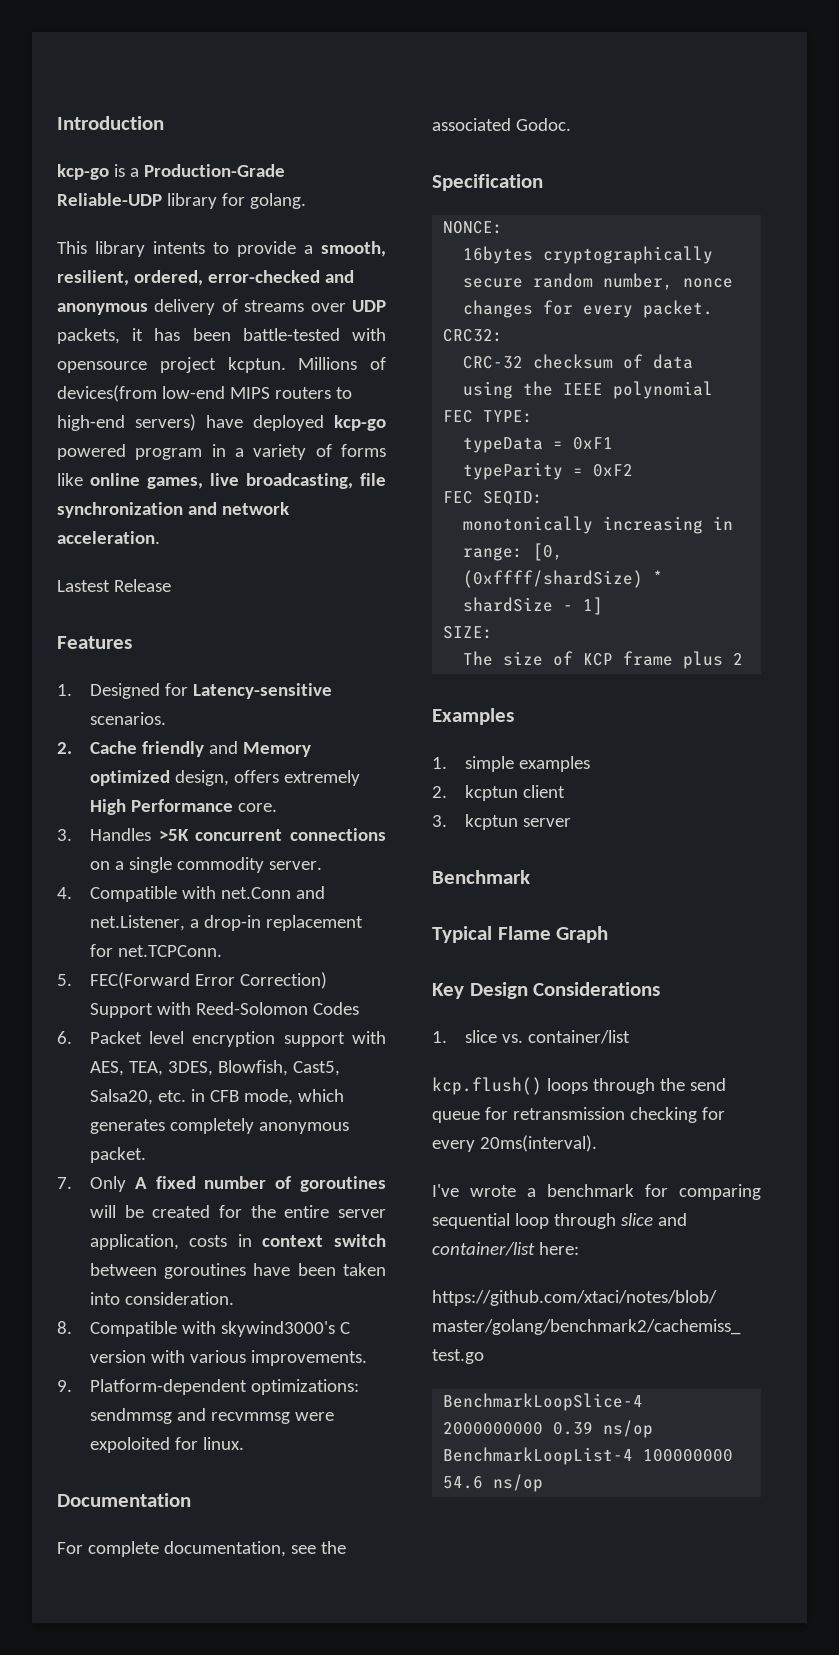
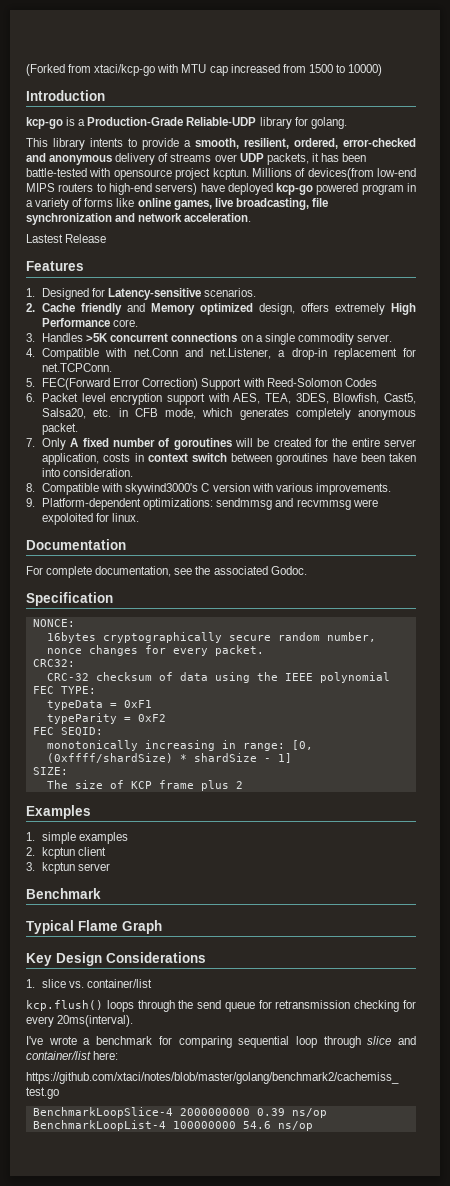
+ (Forked from xtaci/kcp-go with MTU cap increased from 1500 to 10000)

